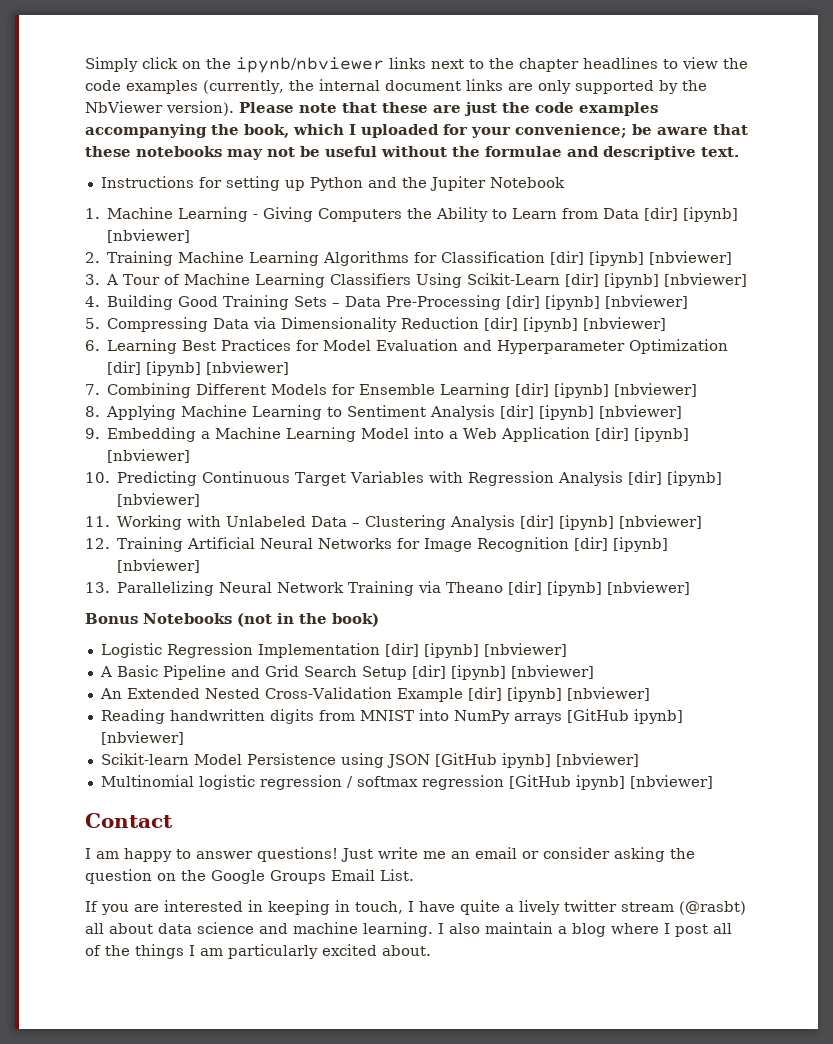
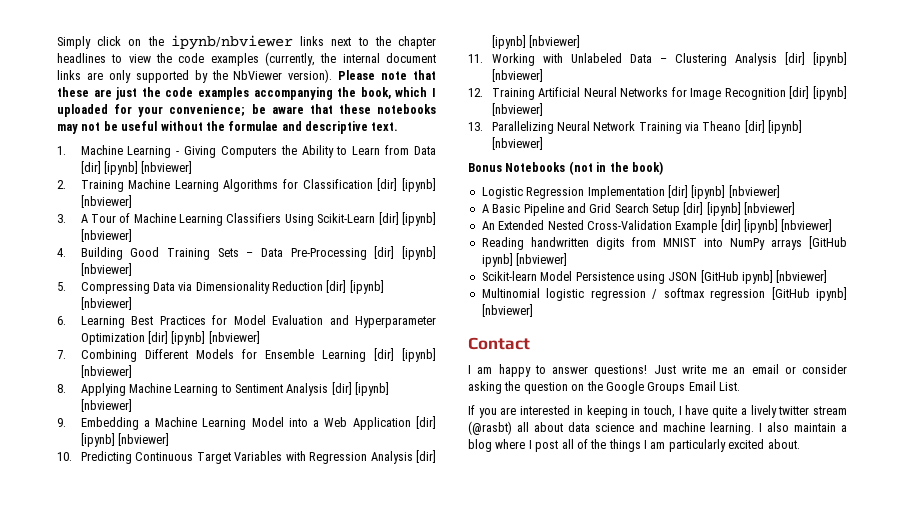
- Instructions for setting up Python and the Jupiter Notebook

